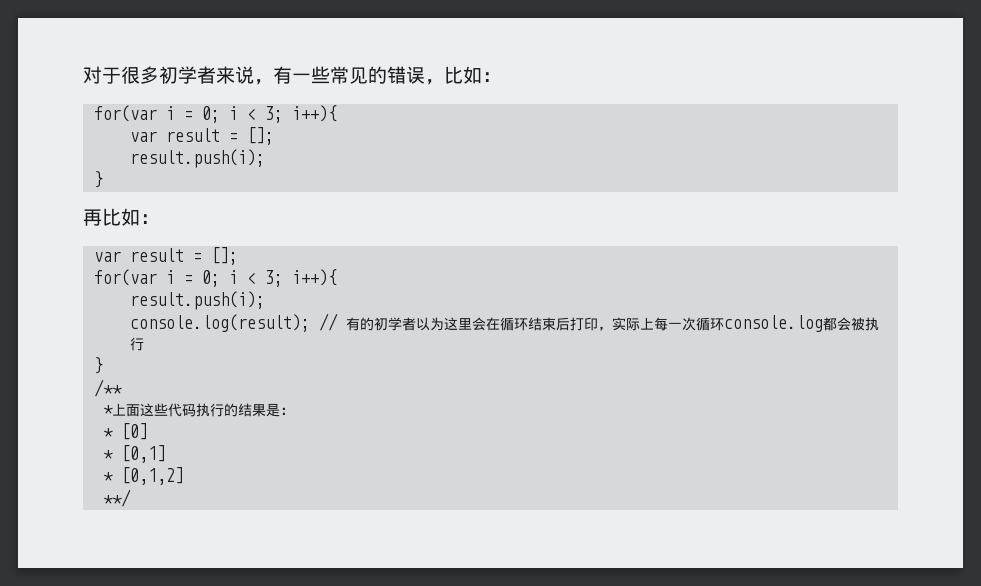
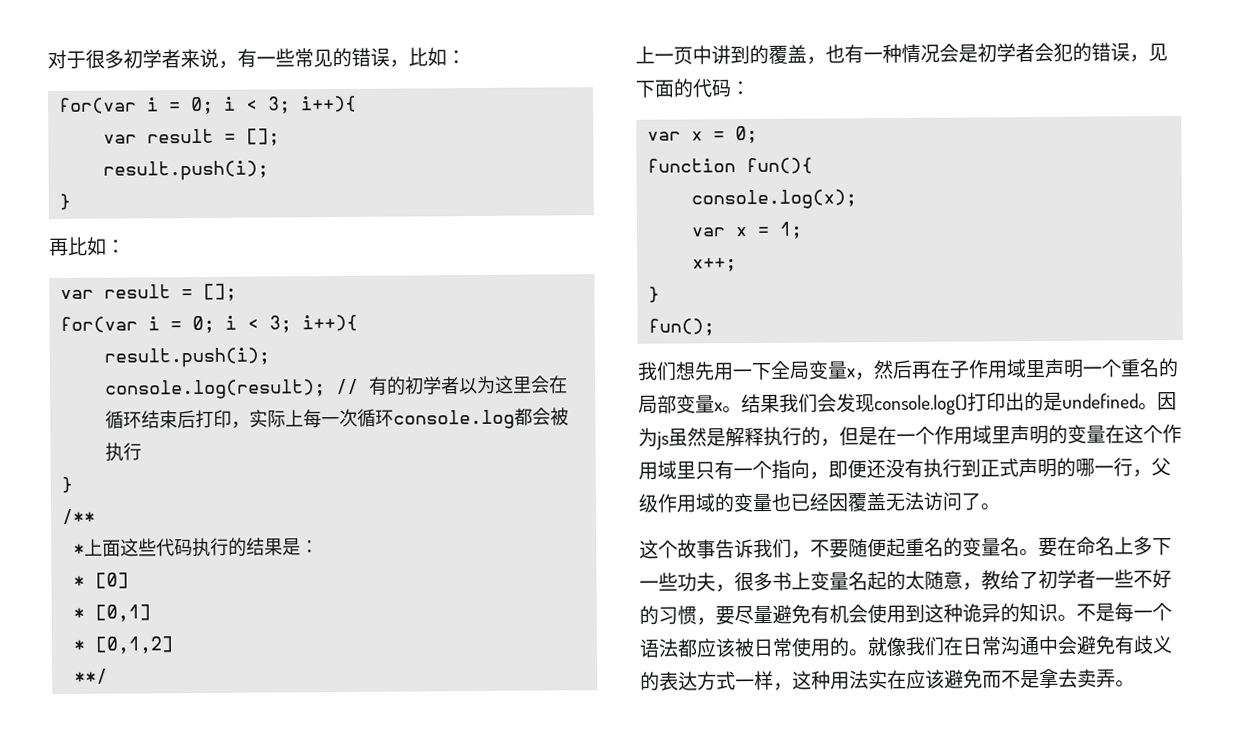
+ 上一页中讲到的覆盖，也有一种情况会是初学者会犯的错误，见下面的代码：
+ var x = 0;
+ function fun(){
+ console.log(x);
+ var x = 1;
+ x++;
+ }
+ fun();
+ 我们想先用一下全局变量x，然后再在子作用域里声明一个重名的局部变量x。结果我们会发现console.log()打印出的是undefined。因为js虽然是解释执行的，但是在一个作用域里声明的变量在这个作用域里只有一个指向，即便还没有执行到正式声明的哪一行，父级作用域的变量也已经因覆盖无法访问了。
+ 这个故事告诉我们，不要随便起重名的变量名。要在命名上多下一些功夫，很多书上变量名起的太随意，教给了初学者一些不好的习惯，要尽量避免有机会使用到这种诡异的知识。不是每一个语法都应该被日常使用的。就像我们在日常沟通中会避免有歧义的表达方式一样，这种用法实在应该避免而不是拿去卖弄。

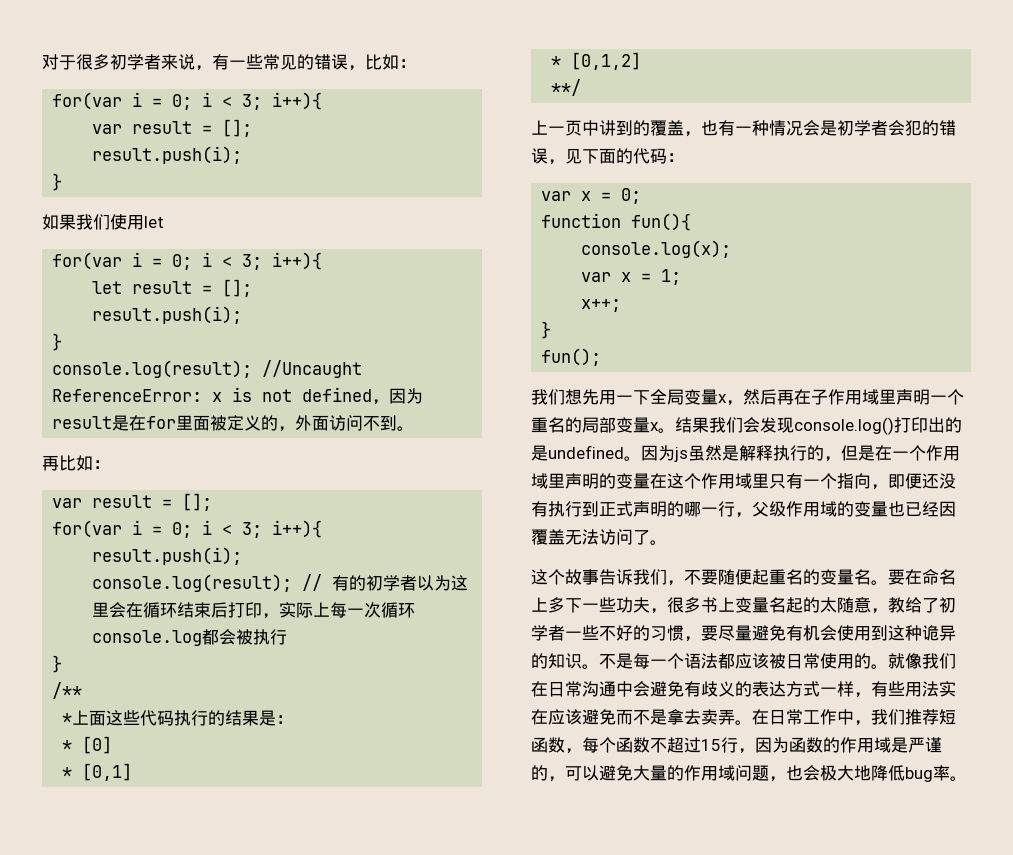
+ 如果我们使用let
+ for(var i = 0; i < 3; i++){
+ let result = [];
+ result.push(i);
+ }
+ console.log(result); //Uncaught ReferenceError: x is not defined，因为result是在for里面被定义的，外面访问不到。
- 就像我们在日常沟通中会避免有歧义的表达方式一样，这种用法实在应该避免而不是拿去卖弄。
+ 就像我们在日常沟通中会避免有歧义的表达方式一样，有些用法实在应该避免而不是拿去卖弄。
+ 在日常工作中，我们推荐短函数，每个函数不超过15行，因为函数的作用域是严谨的，可以避免大量的作用域问题，也会极大地降低bug率。

